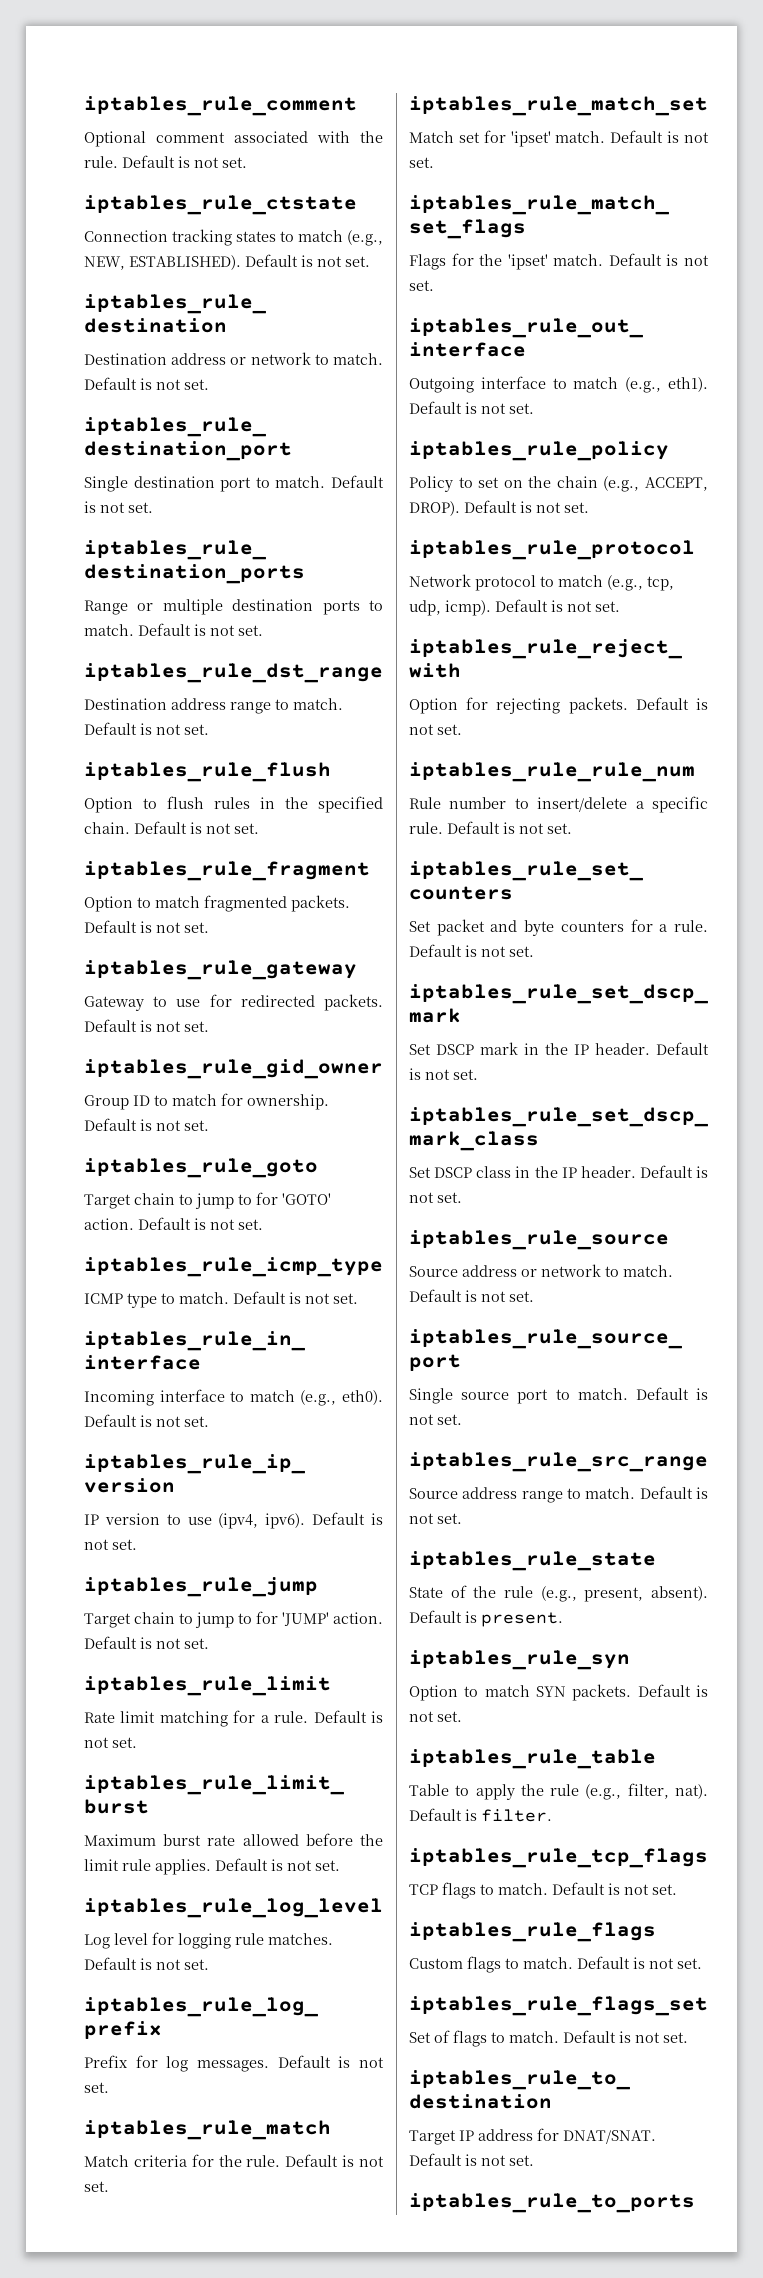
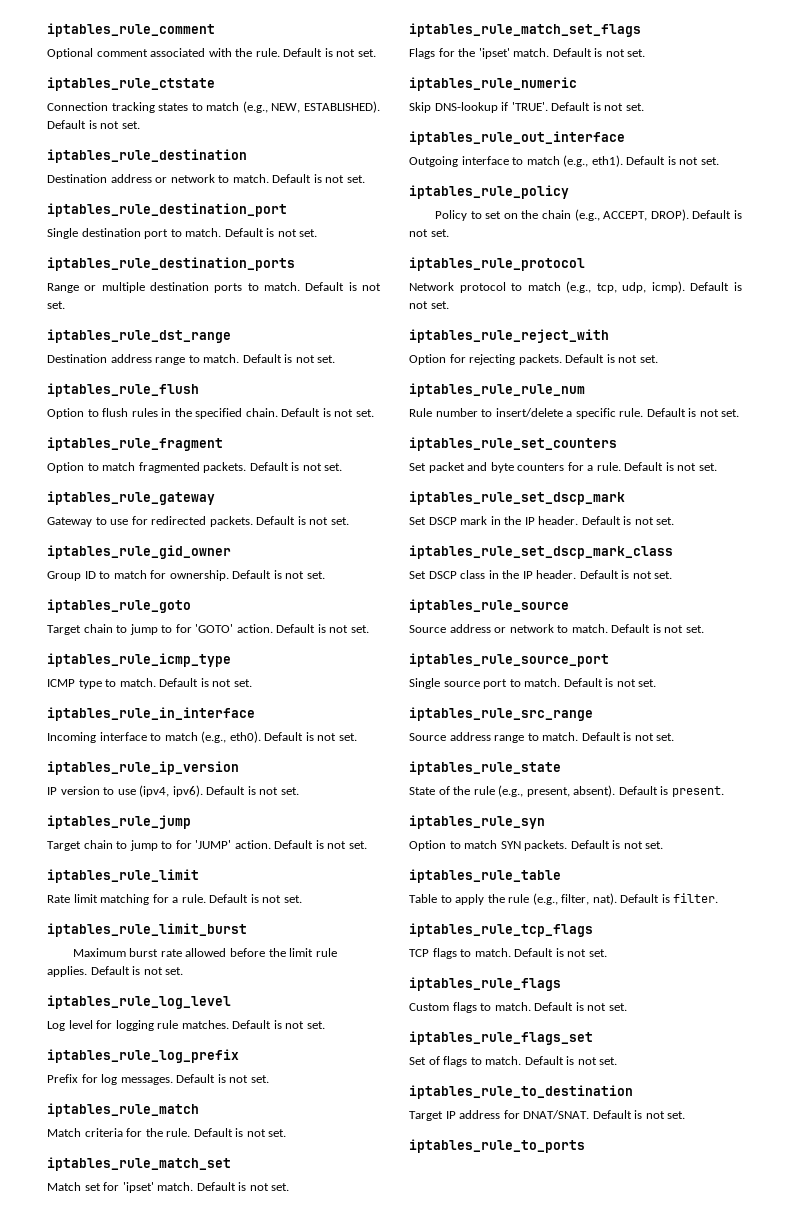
+ iptables_rule_numeric
+ Skip DNS-lookup if 'TRUE'. Default is not set.

